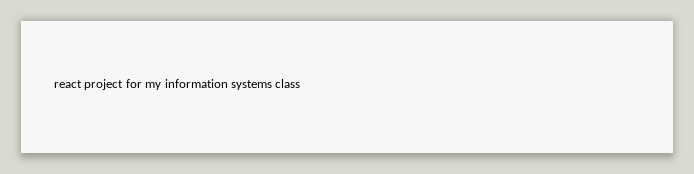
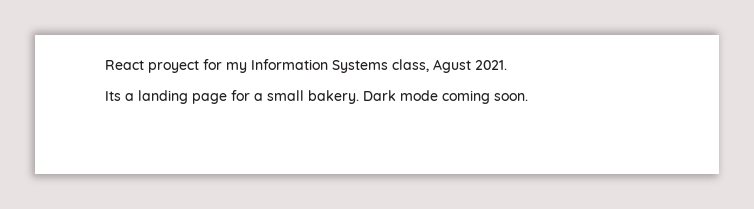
- react project for my information systems class
+ React proyect for my Information Systems class, Agust 2021.
+ Its a landing page for a small bakery. Dark mode coming soon.

